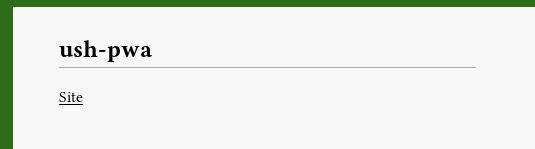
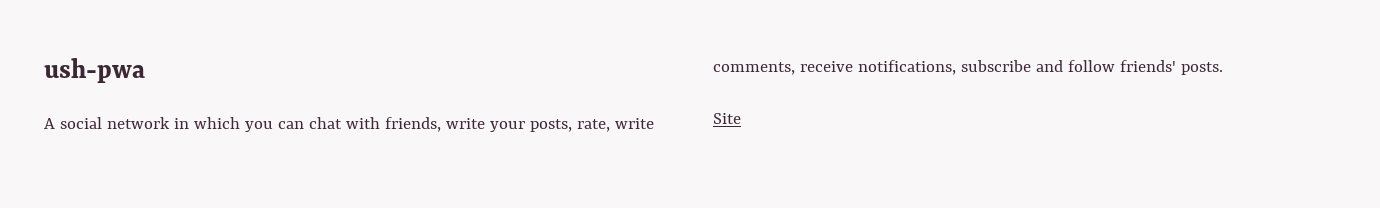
+ A social network in which you can chat with friends, write your posts, rate, write comments, receive notifications, subscribe and follow friends' posts.

